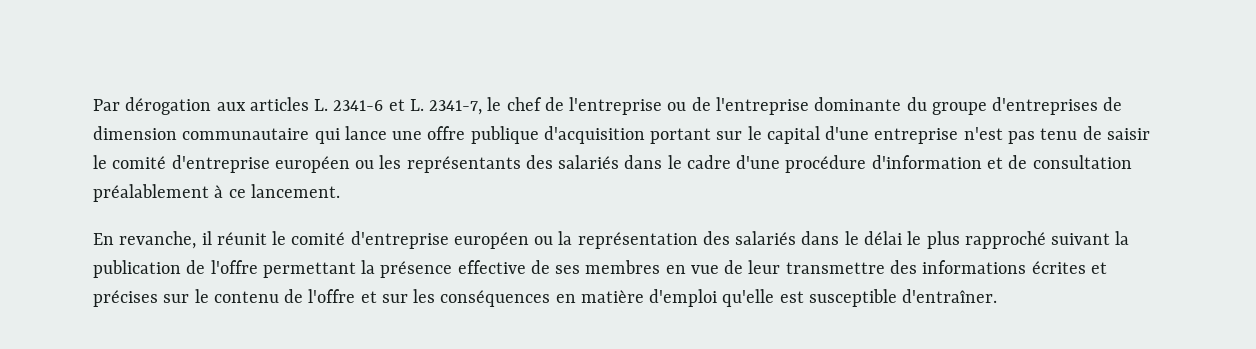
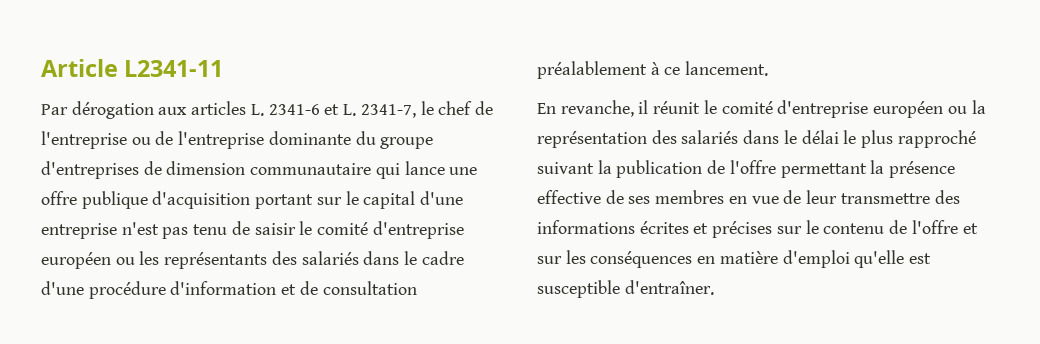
+ Article L2341-11

